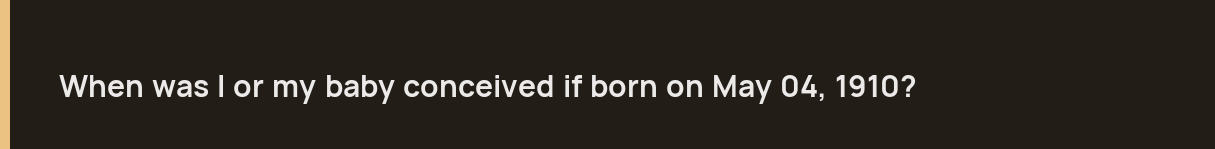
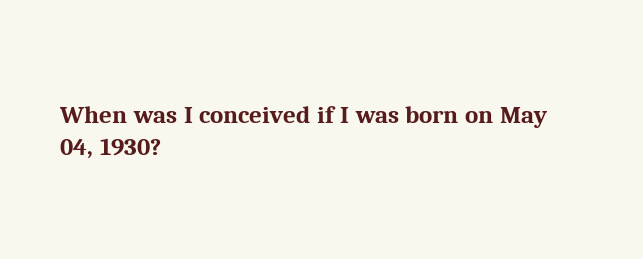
- When was I or my baby conceived if born on May 04, 1910?
+ When was I conceived if I was born on May 04, 1930?

